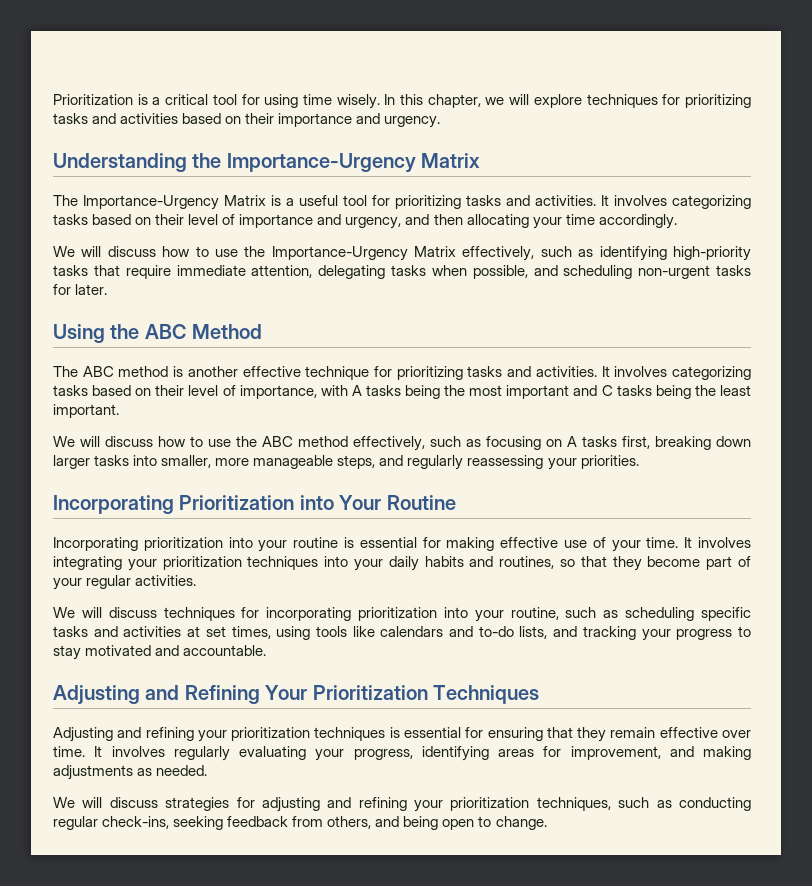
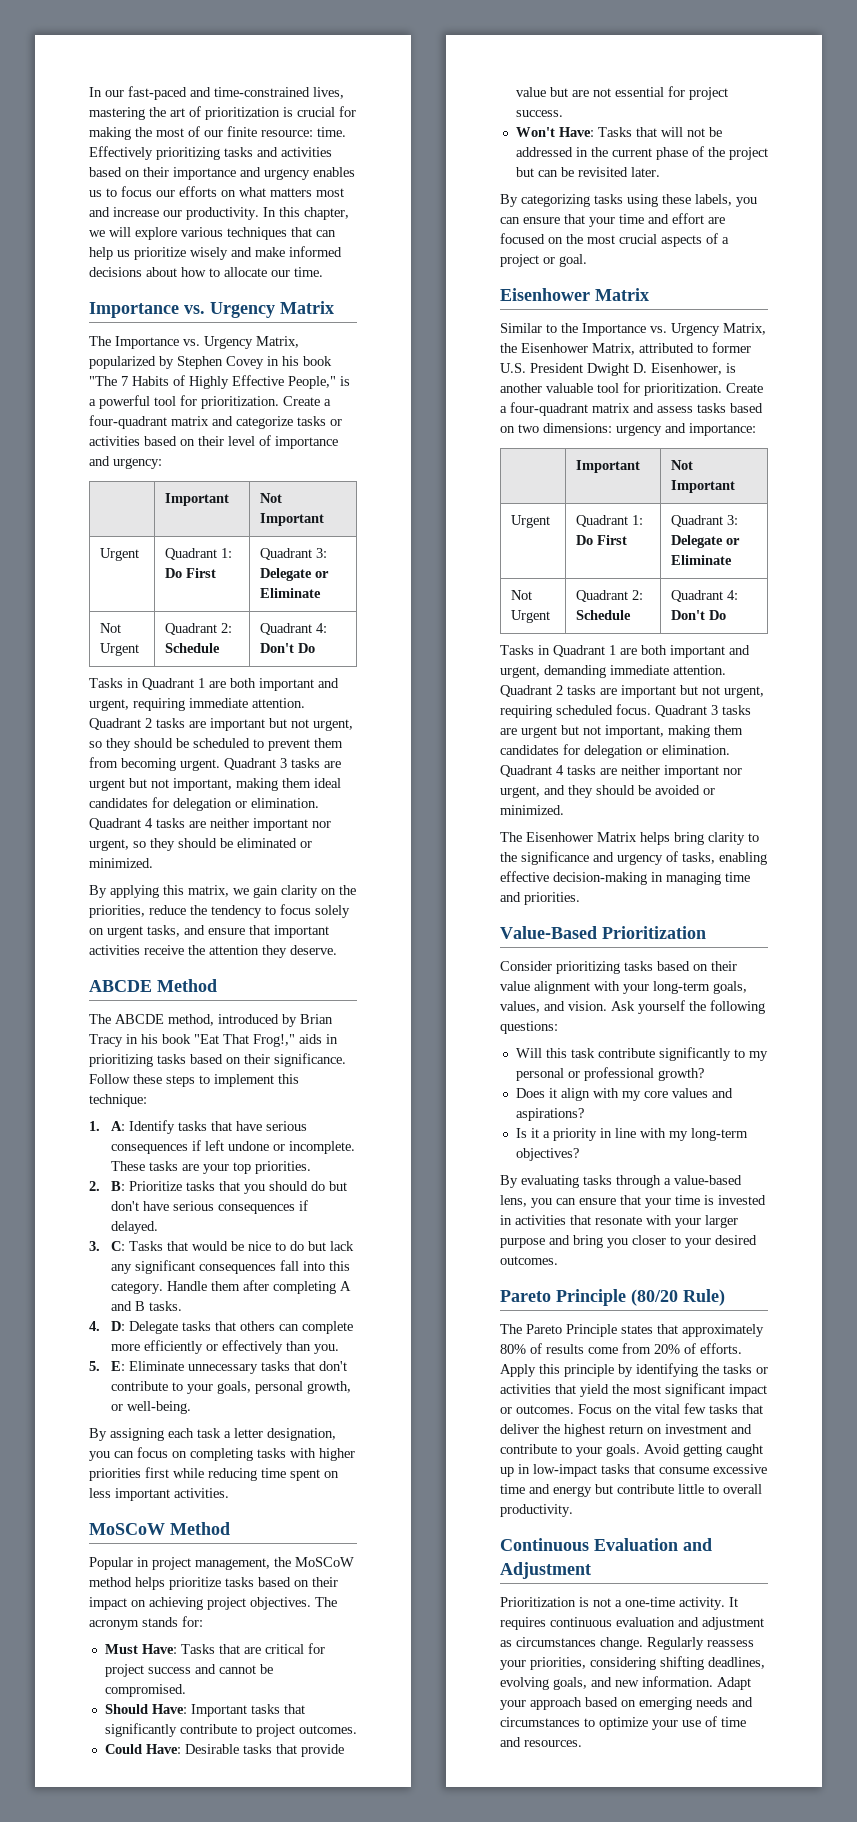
- Prioritization is a critical tool for using time wisely. In this chapter, we will explore techniques for prioritizing tasks and activities based on their importance and urgency.
- Understanding the Importance-Urgency Matrix
- The Importance-Urgency Matrix is a useful tool for prioritizing tasks and activities. It involves categorizing tasks based on their level of importance and urgency, and then allocating your time accordingly.
- We will discuss how to use the Importance-Urgency Matrix effectively, such as identifying high-priority tasks that require immediate attention, delegating tasks when possible, and scheduling non-urgent tasks for later.
- Using the ABC Method
- The ABC method is another effective technique for prioritizing tasks and activities. It involves categorizing tasks based on their level of importance, with A tasks being the most important and C tasks being the least important.
- We will discuss how to use the ABC method effectively, such as focusing on A tasks first, breaking down larger tasks into smaller, more manageable steps, and regularly reassessing your priorities.
- Incorporating Prioritization into Your Routine
- Incorporating prioritization into your routine is essential for making effective use of your time. It involves integrating your prioritization techniques into your daily habits and routines, so that they become part of your regular activities.
- We will discuss techniques for incorporating prioritization into your routine, such as scheduling specific tasks and activities at set times, using tools like calendars and to-do lists, and tracking your progress to stay motivated and accountable.
- Adjusting and Refining Your Prioritization Techniques
- Adjusting and refining your prioritization techniques is essential for ensuring that they remain effective over time. It involves regularly evaluating your progress, identifying areas for improvement, and making adjustments as needed.
- We will discuss strategies for adjusting and refining your prioritization techniques, such as conducting regular check-ins, seeking feedback from others, and being open to change.
+ In our fast-paced and time-constrained lives, mastering the art of prioritization is crucial for making the most of our finite resource: time. Effectively prioritizing tasks and activities based on their importance and urgency enables us to focus our efforts on what matters most and increase our productivity. In this chapter, we will explore various techniques that can help us prioritize wisely and make informed decisions about how to allocate our time.
+ Importance vs. Urgency Matrix
+ The Importance vs. Urgency Matrix, popularized by Stephen Covey in his book "The 7 Habits of Highly Effective People," is a powerful tool for prioritization. Create a four-quadrant matrix and categorize tasks or activities based on their level of importance and urgency:
+ | Important | Not Important
+ Urgent | Quadrant 1: Do First | Quadrant 3: Delegate or Eliminate
+ Not Urgent | Quadrant 2: Schedule | Quadrant 4: Don't Do
+ Tasks in Quadrant 1 are both important and urgent, requiring immediate attention. Quadrant 2 tasks are important but not urgent, so they should be scheduled to prevent them from becoming urgent. Quadrant 3 tasks are urgent but not important, making them ideal candidates for delegation or elimination. Quadrant 4 tasks are neither important nor urgent, so they should be eliminated or minimized.
+ By applying this matrix, we gain clarity on the priorities, reduce the tendency to focus solely on urgent tasks, and ensure that important activities receive the attention they deserve.
+ ABCDE Method
+ The ABCDE method, introduced by Brian Tracy in his book "Eat That Frog!," aids in prioritizing tasks based on their significance. Follow these steps to implement this technique:
+ 1. A: Identify tasks that have serious consequences if left undone or incomplete. These tasks are your top priorities.
+ 2. B: Prioritize tasks that you should do but don't have serious consequences if delayed.
+ 3. C: Tasks that would be nice to do but lack any significant consequences fall into this category. Handle them after completing A and B tasks.
+ 4. D: Delegate tasks that others can complete more efficiently or effectively than you.
+ 5. E: Eliminate unnecessary tasks that don't contribute to your goals, personal growth, or well-being.
+ By assigning each task a letter designation, you can focus on completing tasks with higher priorities first while reducing time spent on less important activities.
+ MoSCoW Method
+ Popular in project management, the MoSCoW method helps prioritize tasks based on their impact on achieving project objectives. The acronym stands for:
+ Must Have: Tasks that are critical for project success and cannot be compromised.
+ Should Have: Important tasks that significantly contribute to project outcomes.
+ Could Have: Desirable tasks that provide value but are not essential for project success.
+ Won't Have: Tasks that will not be addressed in the current phase of the project but can be revisited later.
+ By categorizing tasks using these labels, you can ensure that your time and effort are focused on the most crucial aspects of a project or goal.
+ Eisenhower Matrix
+ Similar to the Importance vs. Urgency Matrix, the Eisenhower Matrix, attributed to former U.S. President Dwight D. Eisenhower, is another valuable tool for prioritization. Create a four-quadrant matrix and assess tasks based on two dimensions: urgency and importance:
+ | Important | Not Important
+ Urgent | Quadrant 1: Do First | Quadrant 3: Delegate or Eliminate
+ Not Urgent | Quadrant 2: Schedule | Quadrant 4: Don't Do
+ Tasks in Quadrant 1 are both important and urgent, demanding immediate attention. Quadrant 2 tasks are important but not urgent, requiring scheduled focus. Quadrant 3 tasks are urgent but not important, making them candidates for delegation or elimination. Quadrant 4 tasks are neither important nor urgent, and they should be avoided or minimized.
+ The Eisenhower Matrix helps bring clarity to the significance and urgency of tasks, enabling effective decision-making in managing time and priorities.
+ Value-Based Prioritization
+ Consider prioritizing tasks based on their value alignment with your long-term goals, values, and vision. Ask yourself the following questions:
+ Will this task contribute significantly to my personal or professional growth?
+ Does it align with my core values and aspirations?
+ Is it a priority in line with my long-term objectives?
+ By evaluating tasks through a value-based lens, you can ensure that your time is invested in activities that resonate with your larger purpose and bring you closer to your desired outcomes.
+ Pareto Principle (80/20 Rule)
+ The Pareto Principle states that approximately 80% of results come from 20% of efforts. Apply this principle by identifying the tasks or activities that yield the most significant impact or outcomes. Focus on the vital few tasks that deliver the highest return on investment and contribute to your goals. Avoid getting caught up in low-impact tasks that consume excessive time and energy but contribute little to overall productivity.
+ Continuous Evaluation and Adjustment
+ Prioritization is not a one-time activity. It requires continuous evaluation and adjustment as circumstances change. Regularly reassess your priorities, considering shifting deadlines, evolving goals, and new information. Adapt your approach based on emerging needs and circumstances to optimize your use of time and resources.

